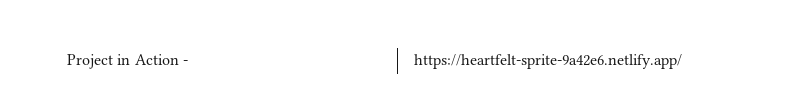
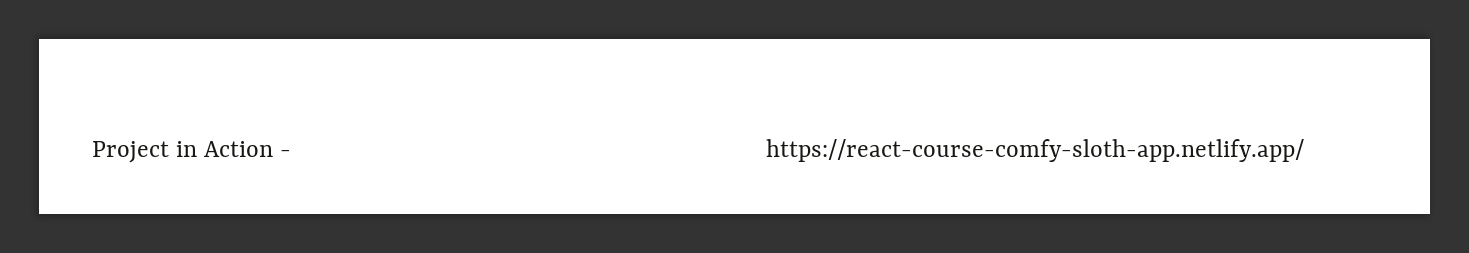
- Project in Action - https://heartfelt-sprite-9a42e6.netlify.app/
+ Project in Action - https://react-course-comfy-sloth-app.netlify.app/

